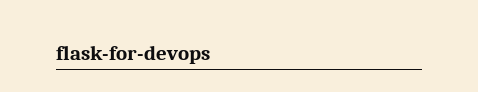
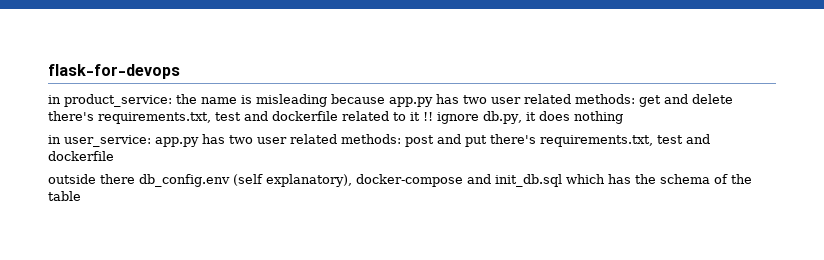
+ in product_service: the name is misleading because app.py has two user related methods: get and delete there's requirements.txt, test and dockerfile related to it !! ignore db.py, it does nothing
+ in user_service: app.py has two user related methods: post and put there's requirements.txt, test and dockerfile
+ outside there db_config.env (self explanatory), docker-compose and init_db.sql which has the schema of the table

